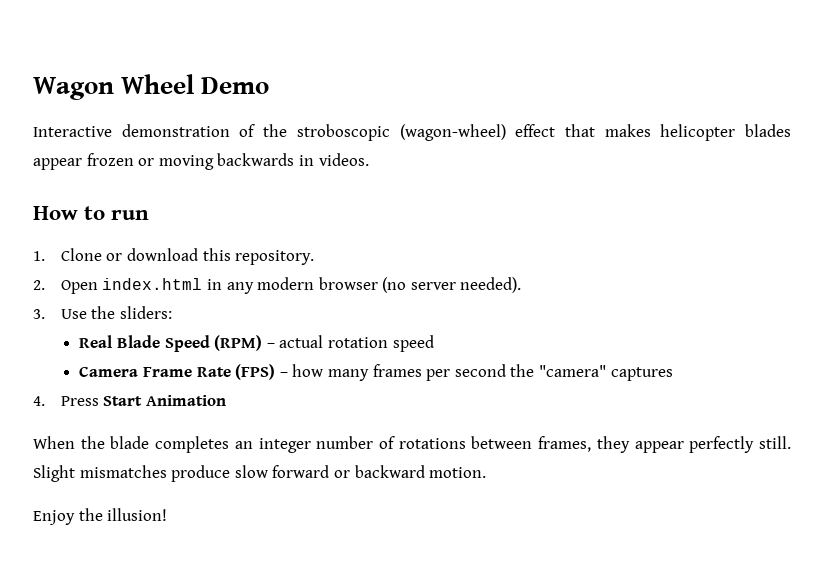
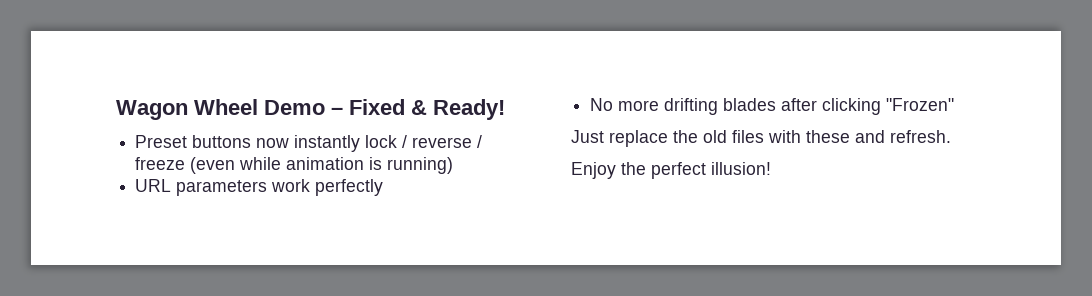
- Wagon Wheel Demo
- Interactive demonstration of the stroboscopic (wagon-wheel) effect that makes helicopter blades appear frozen or moving backwards in videos.
- How to run
- 1. Clone or download this repository.
- 2. Open index.html in any modern browser (no server needed).
- 3. Use the sliders:
- Real Blade Speed (RPM) – actual rotation speed
- Camera Frame Rate (FPS) – how many frames per second the "camera" captures
- 4. Press Start Animation
- When the blade completes an integer number of rotations between frames, they appear perfectly still. Slight mismatches produce slow forward or backward motion.
+ Wagon Wheel Demo – Fixed & Ready!
+ Preset buttons now instantly lock / reverse / freeze (even while animation is running)
+ URL parameters work perfectly
+ No more drifting blades after clicking "Frozen"
+ Just replace the old files with these and refresh.
- Enjoy the illusion!
+ Enjoy the perfect illusion!

